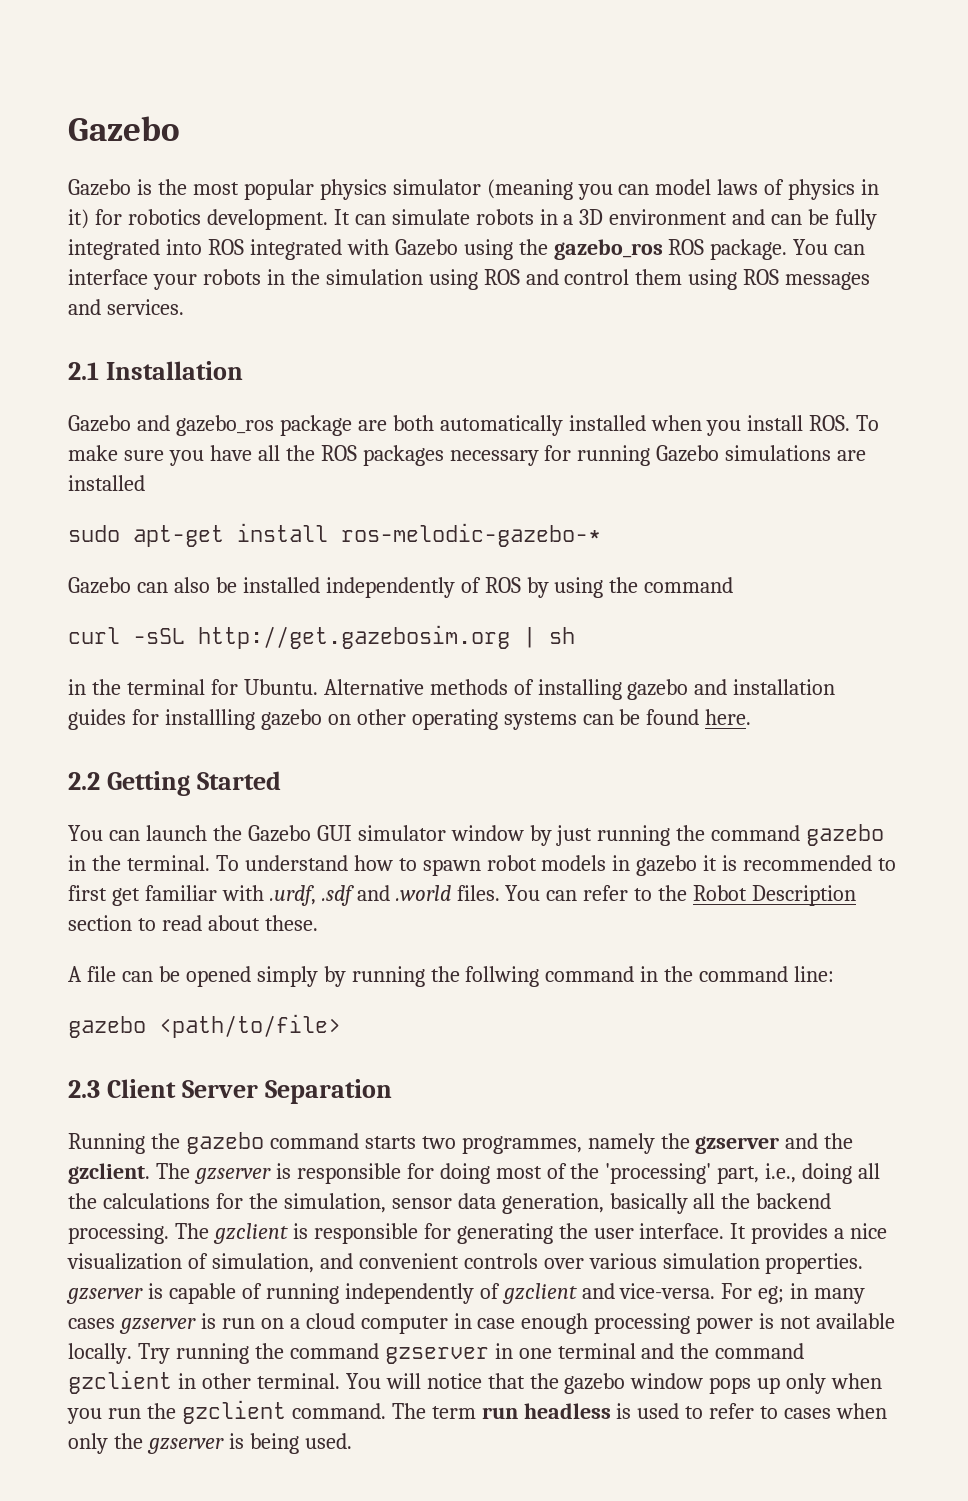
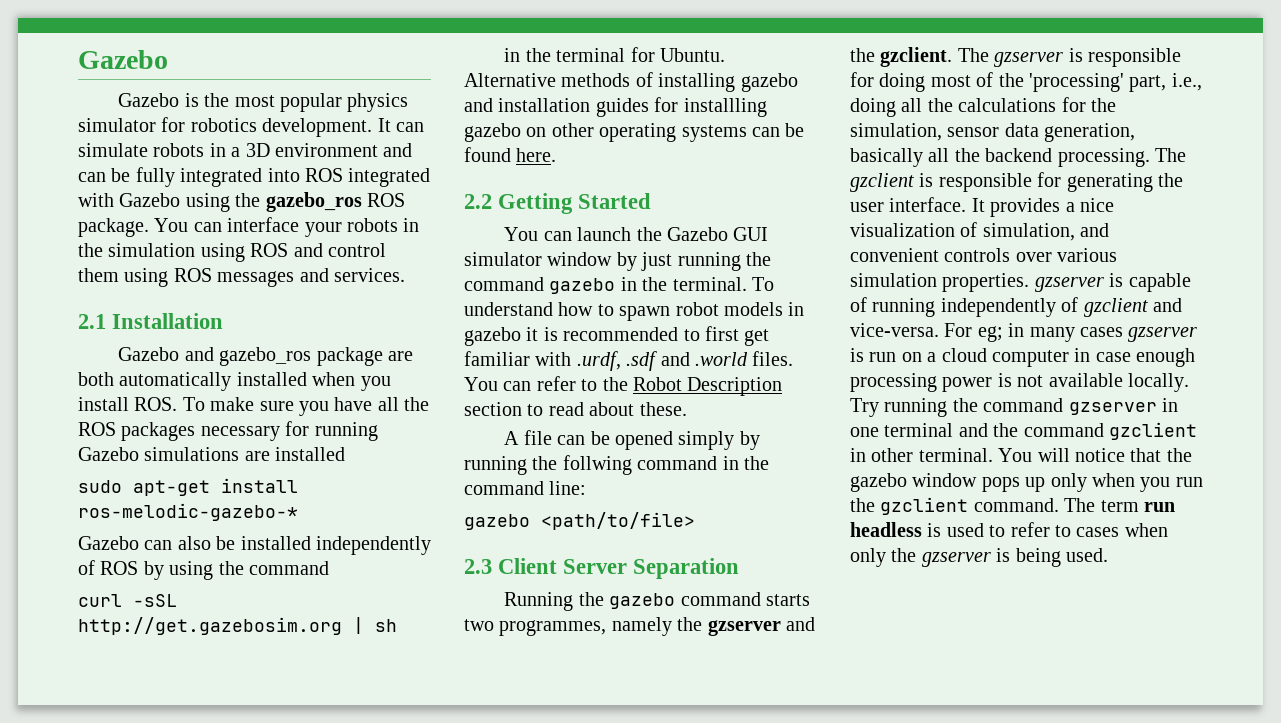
- Gazebo is the most popular physics simulator (meaning you can model laws of physics in it) for robotics development.
+ Gazebo is the most popular physics simulator for robotics development.

